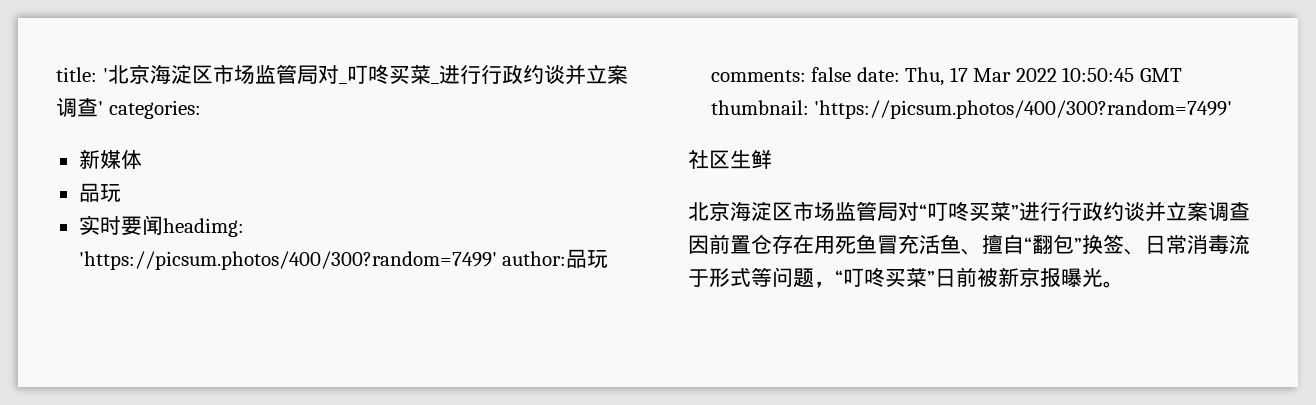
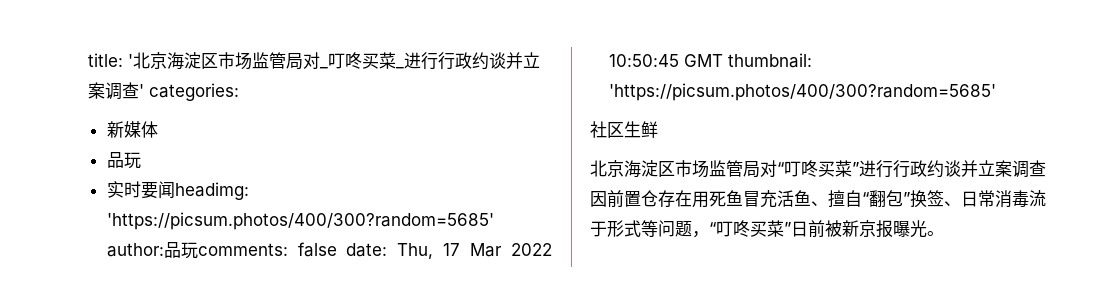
- 实时要闻headimg: 'https://picsum.photos/400/300?random=7499' author:品玩comments: false date: Thu, 17 Mar 2022 10:50:45 GMT thumbnail: 'https://picsum.photos/400/300?random=7499'
+ 实时要闻headimg: 'https://picsum.photos/400/300?random=5685' author:品玩comments: false date: Thu, 17 Mar 2022 10:50:45 GMT thumbnail: 'https://picsum.photos/400/300?random=5685'

